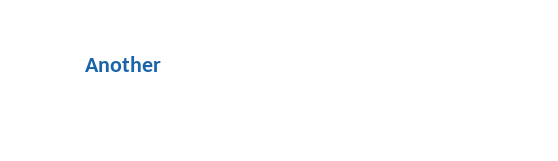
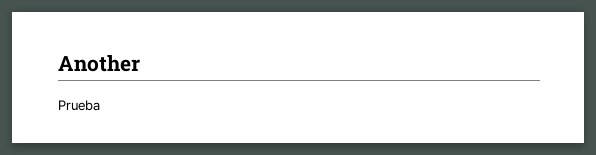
+ Prueba

